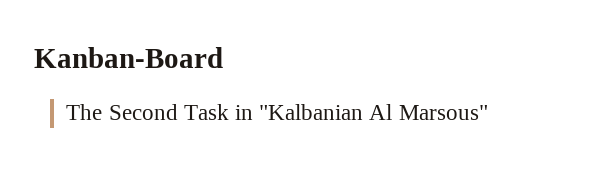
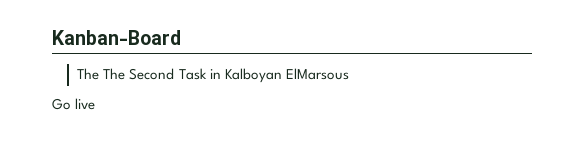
- The Second Task in "Kalbanian Al Marsous"
+ The The Second Task in Kalboyan ElMarsous
+ Go live

